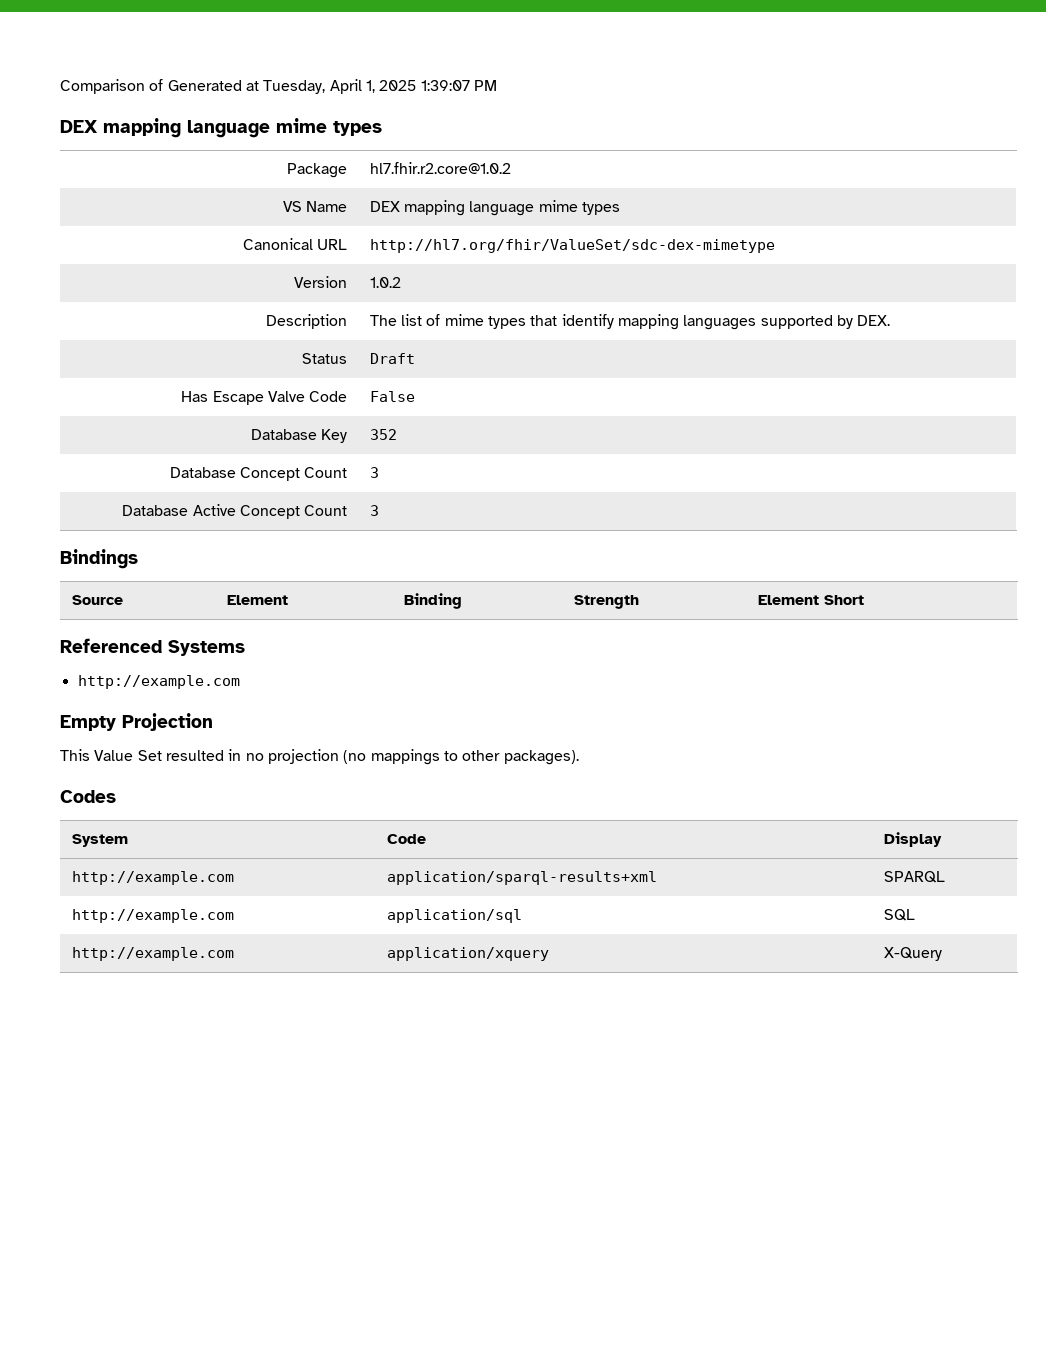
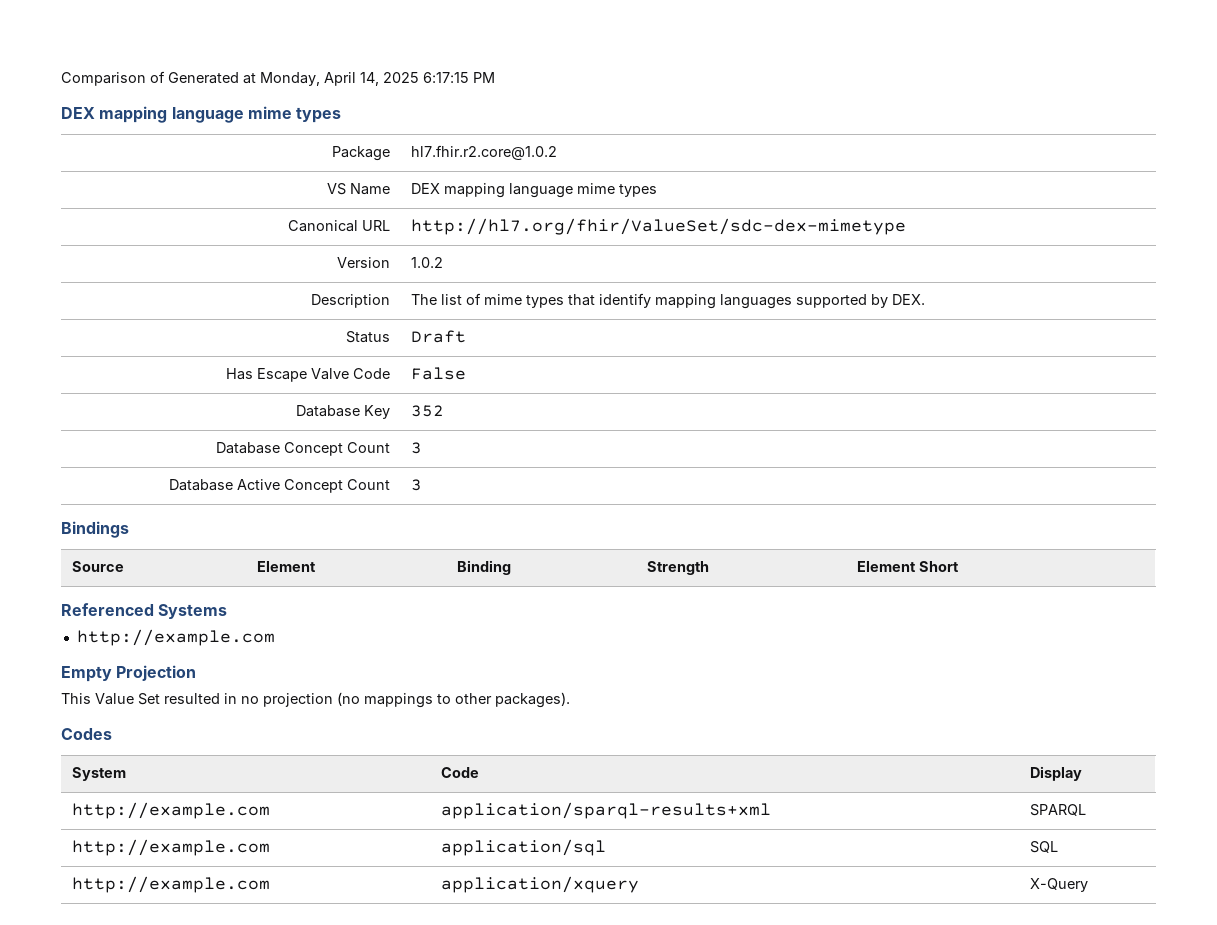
- Comparison of Generated at Tuesday, April 1, 2025 1:39:07 PM
+ Comparison of Generated at Monday, April 14, 2025 6:17:15 PM

